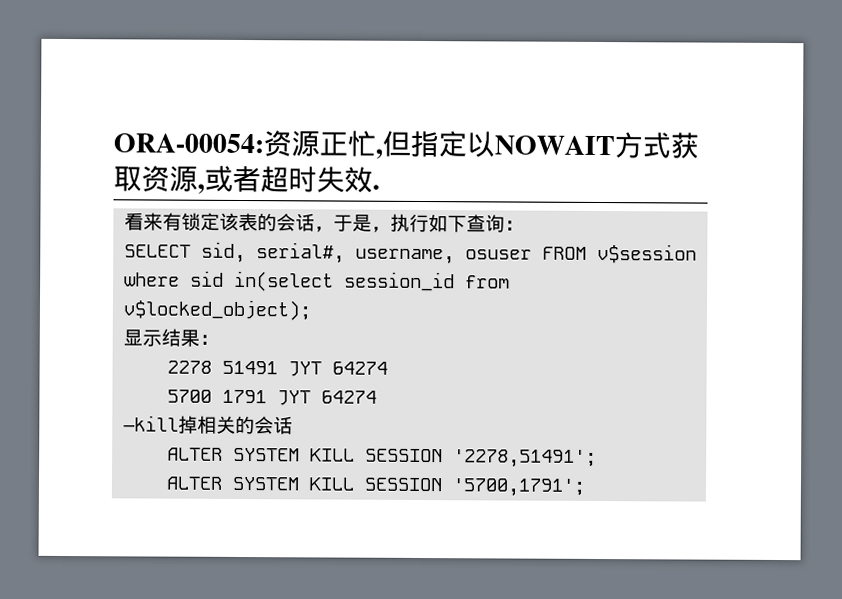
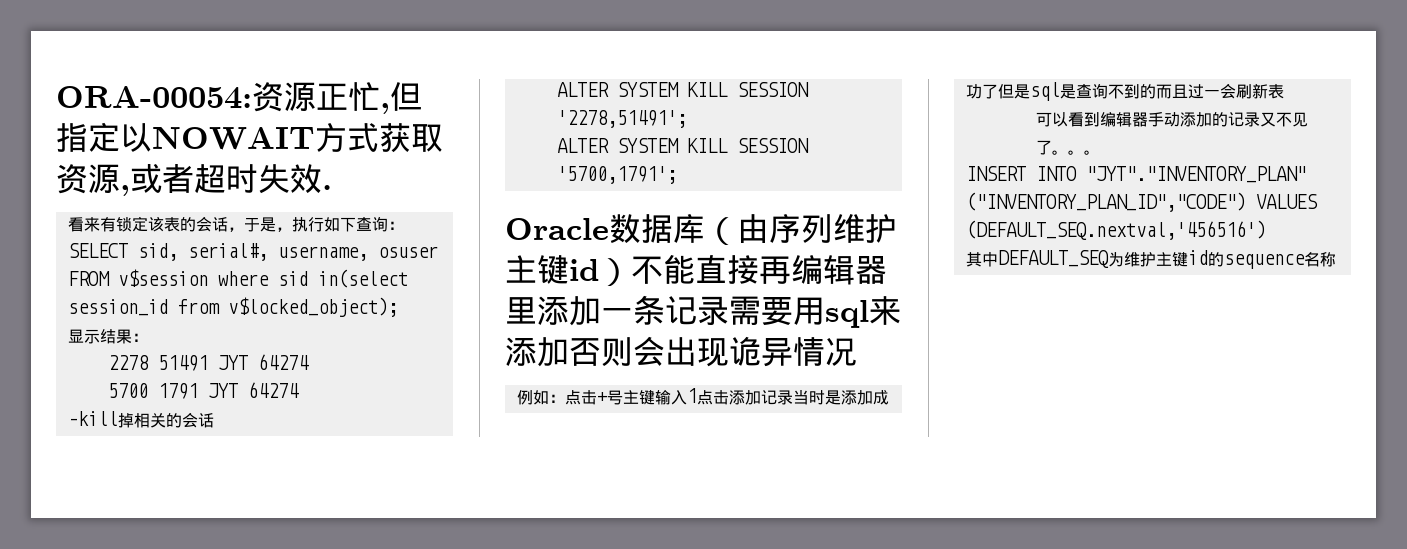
+ Oracle数据库（由序列维护主键id）不能直接再编辑器里添加一条记录需要用sql来添加否则会出现诡异情况
+ 例如：点击+号主键输入1点击添加记录当时是添加成功了但是sql是查询不到的而且过一会刷新表
+ 可以看到编辑器手动添加的记录又不见了。。。
+ INSERT INTO "JYT"."INVENTORY_PLAN" ("INVENTORY_PLAN_ID","CODE") VALUES (DEFAULT_SEQ.nextval,'456516')
+ 其中DEFAULT_SEQ为维护主键id的sequence名称

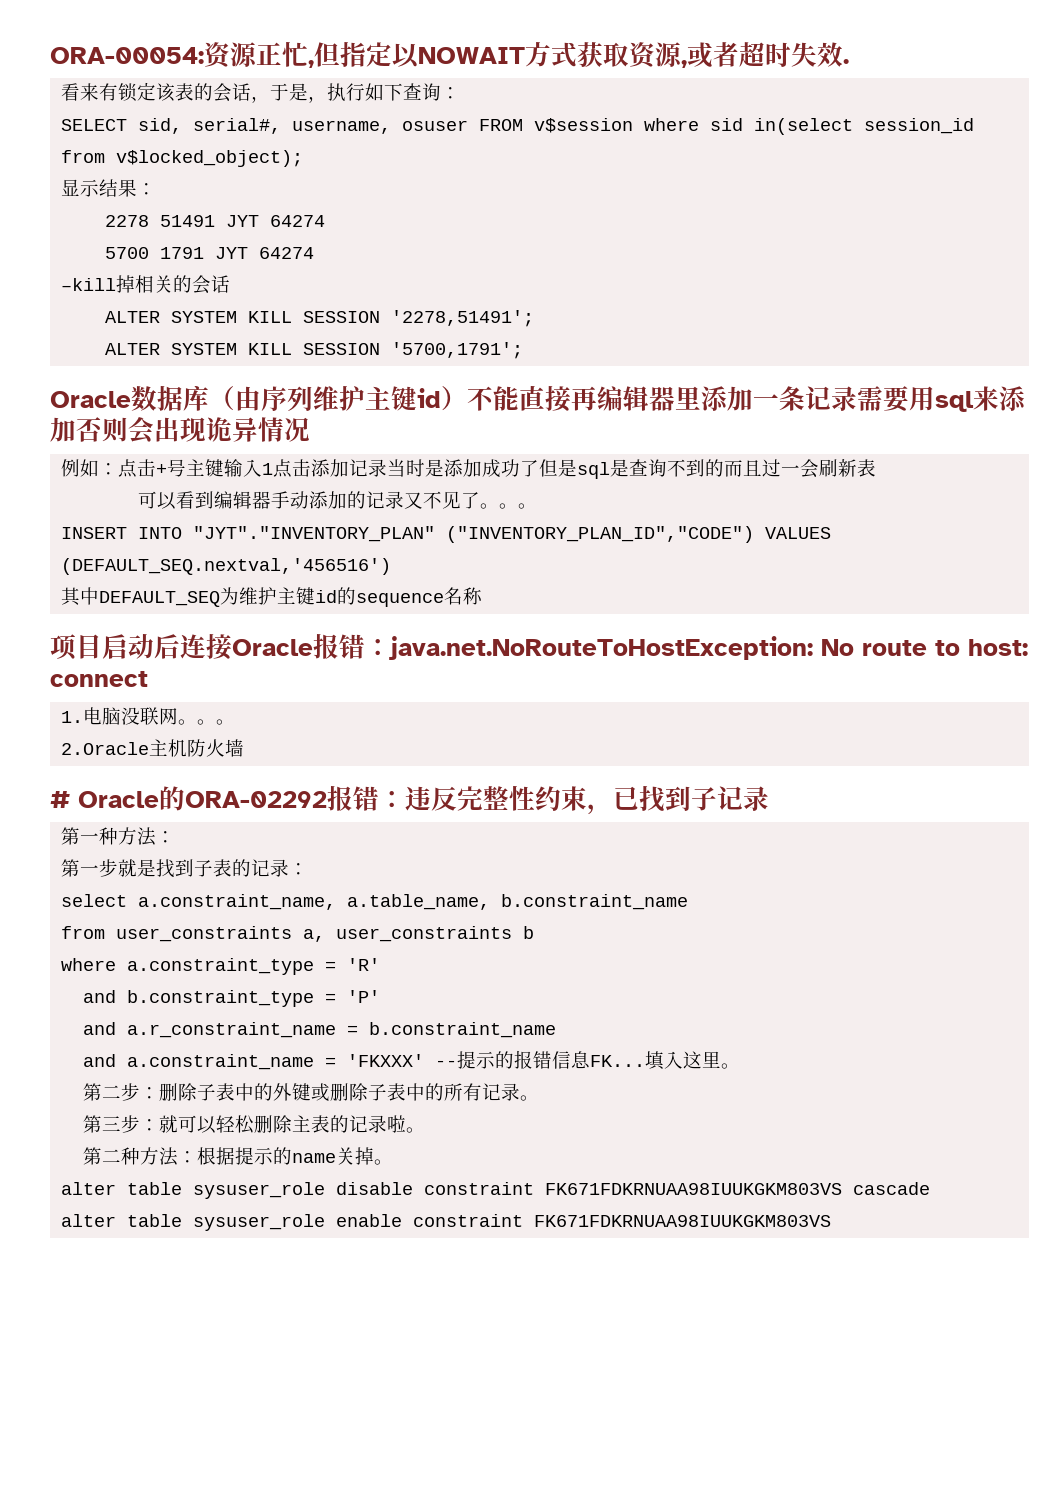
+ 项目启动后连接Oracle报错：java.net.NoRouteToHostException: No route to host: connect
+ 1.电脑没联网。。。
+ 2.Oracle主机防火墙
+ # Oracle的ORA-02292报错：违反完整性约束，已找到子记录
+ 第一种方法：
+ 第一步就是找到子表的记录：
+ select a.constraint_name, a.table_name, b.constraint_name
+ from user_constraints a, user_constraints b
+ where a.constraint_type = 'R'
+ and b.constraint_type = 'P'
+ and a.r_constraint_name = b.constraint_name
+ and a.constraint_name = 'FKXXX' --提示的报错信息FK...填入这里。
+ 第二步：删除子表中的外键或删除子表中的所有记录。
+ 第三步：就可以轻松删除主表的记录啦。
+ 第二种方法：根据提示的name关掉。
+ alter table sysuser_role disable constraint FK671FDKRNUAA98IUUKGKM803VS cascade
+ alter table sysuser_role enable constraint FK671FDKRNUAA98IUUKGKM803VS

